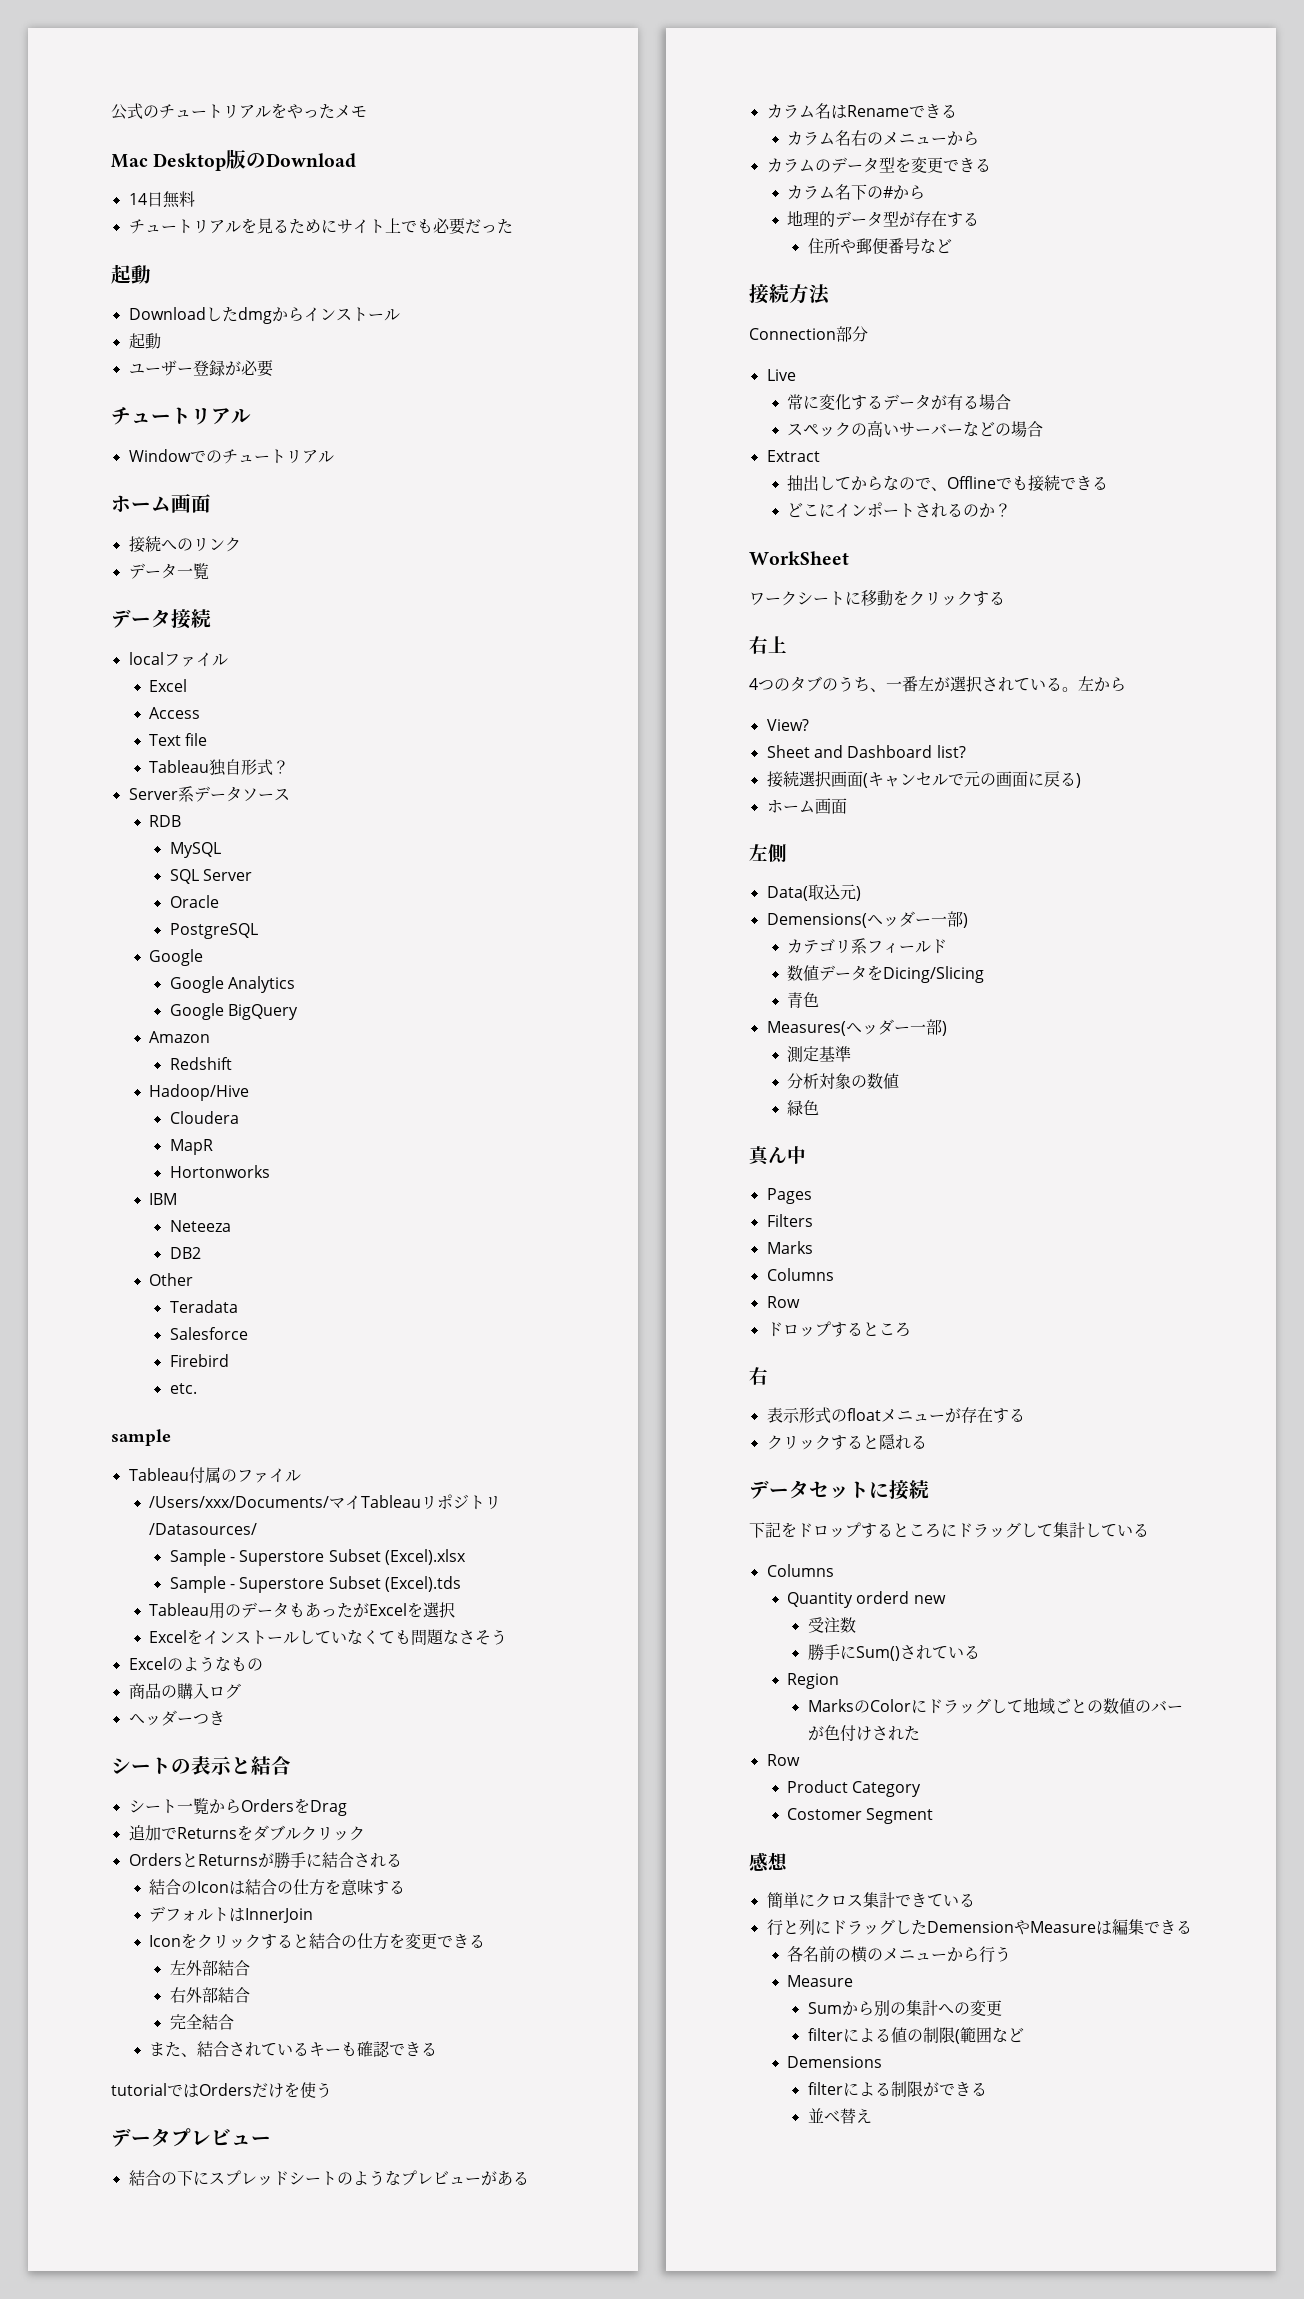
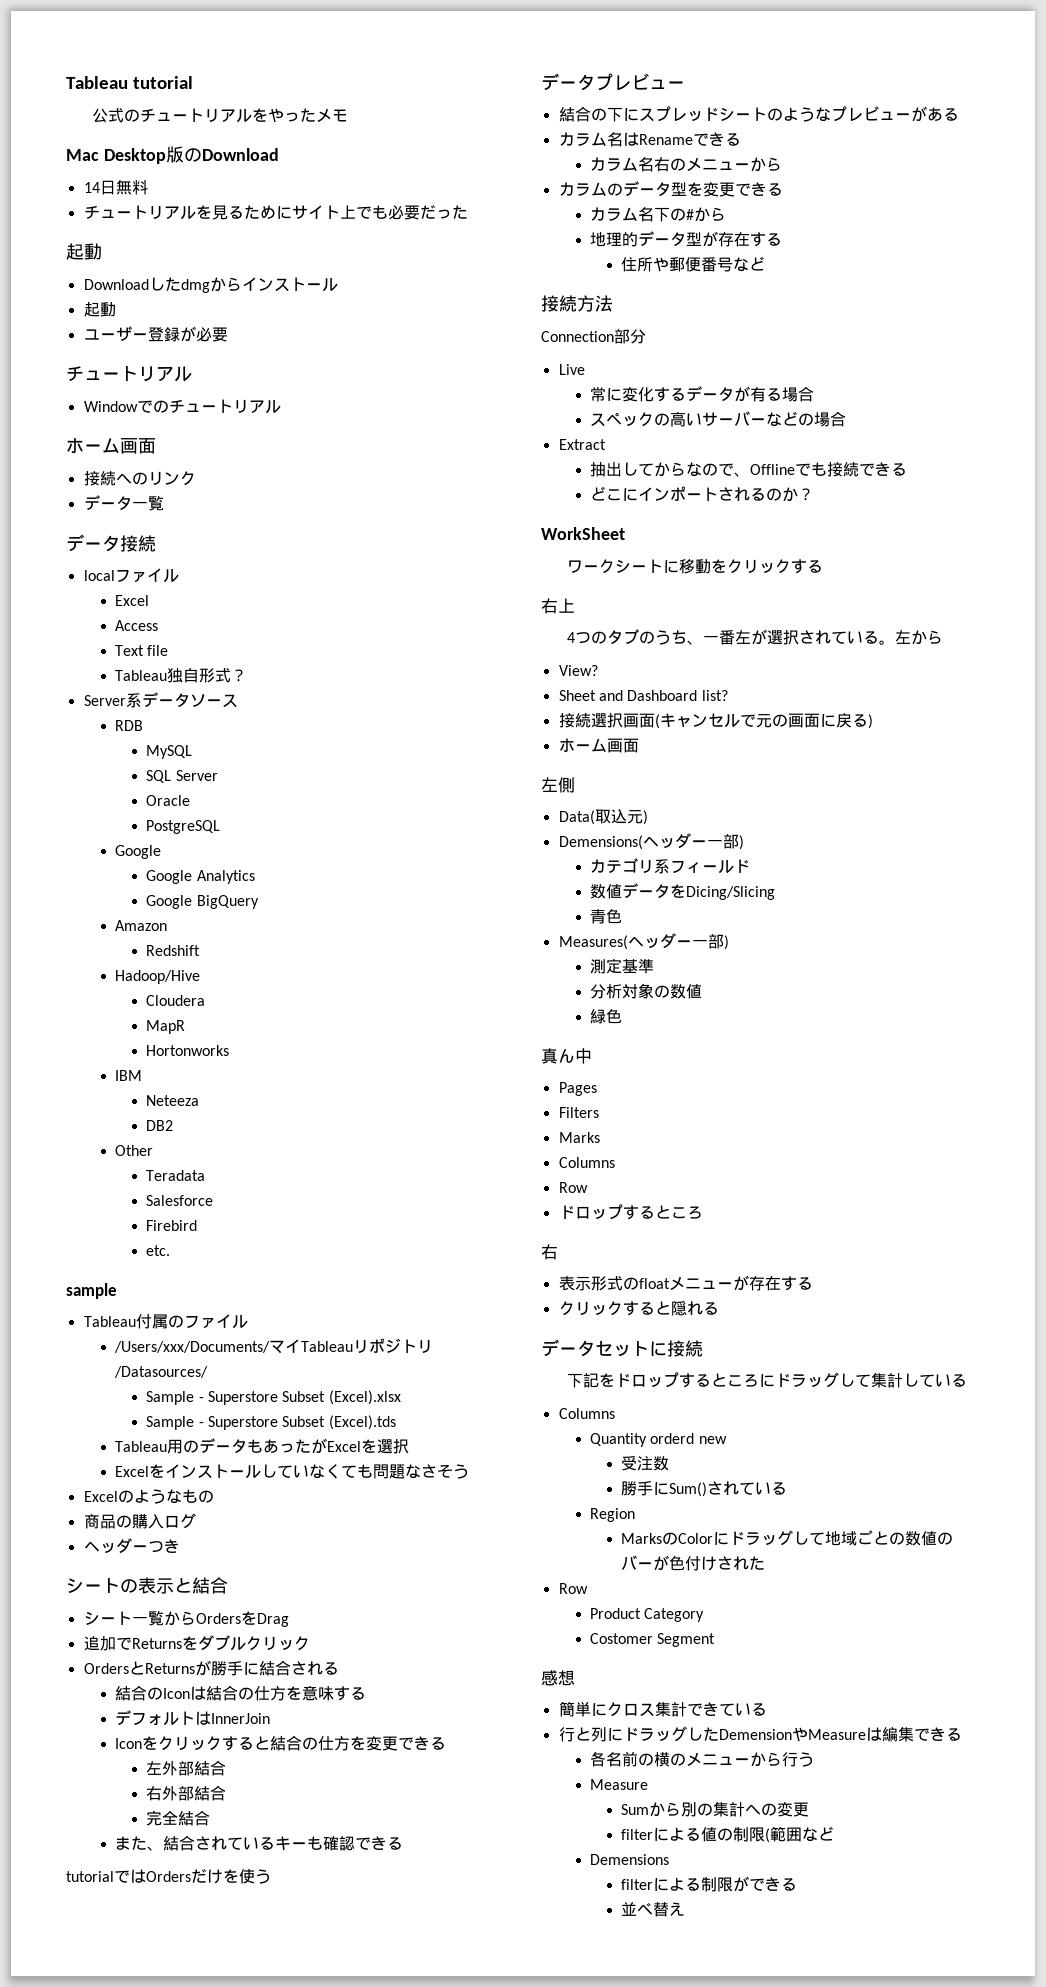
+ Tableau tutorial

